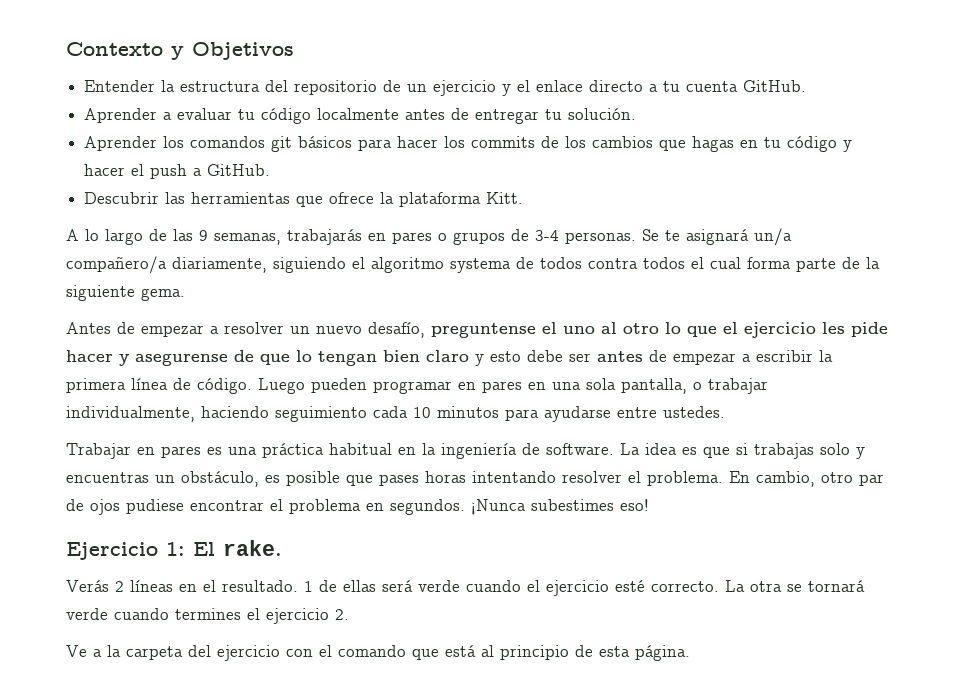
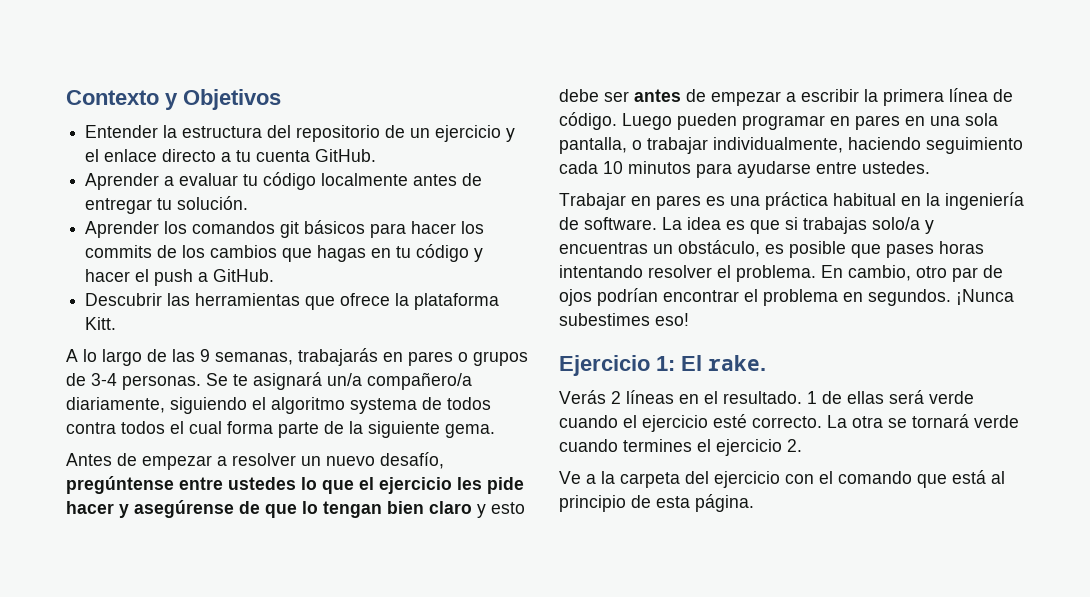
- Antes de empezar a resolver un nuevo desafío, preguntense el uno al otro lo que el ejercicio les pide hacer y asegurense de que lo tengan bien claro y esto debe ser antes de empezar a escribir la primera línea de código.
+ Antes de empezar a resolver un nuevo desafío, pregúntense entre ustedes lo que el ejercicio les pide hacer y asegúrense de que lo tengan bien claro y esto debe ser antes de empezar a escribir la primera línea de código.
- La idea es que si trabajas solo y encuentras un obstáculo, es posible que pases horas intentando resolver el problema.
+ La idea es que si trabajas solo/a y encuentras un obstáculo, es posible que pases horas intentando resolver el problema.
- En cambio, otro par de ojos pudiese encontrar el problema en segundos.
+ En cambio, otro par de ojos podrían encontrar el problema en segundos.

